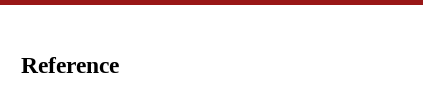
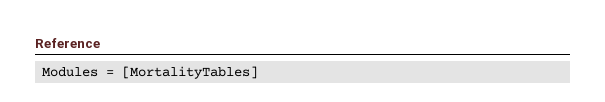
+ Modules = [MortalityTables]

